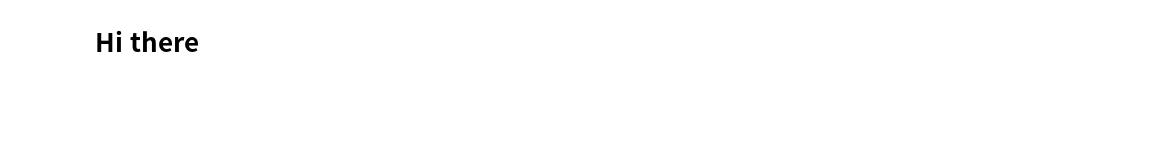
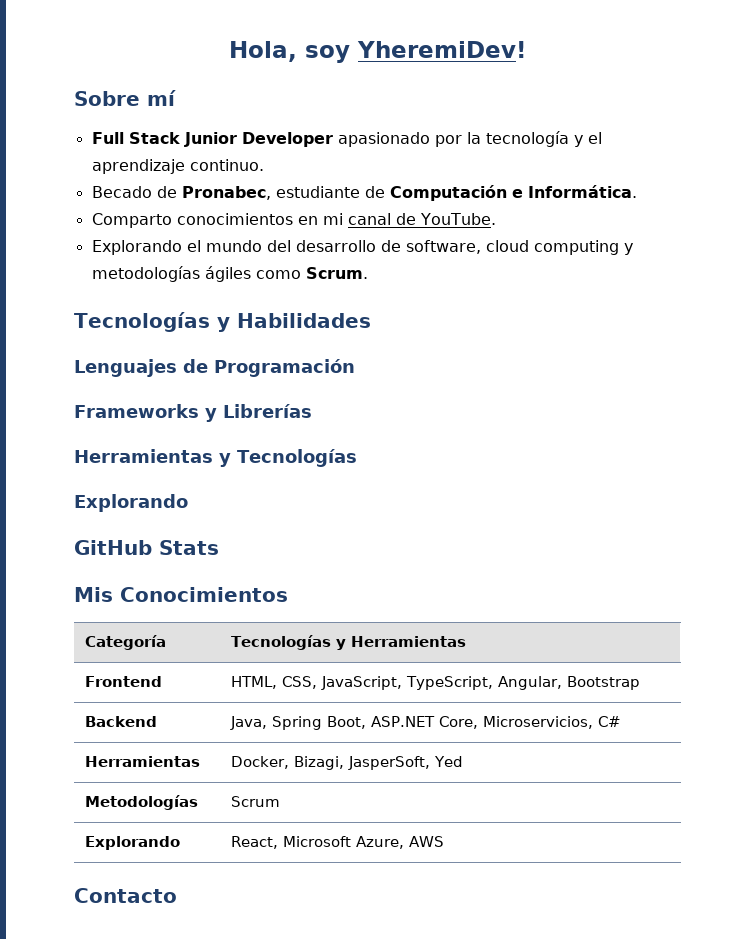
- Hi there
+ Hola, soy YheremiDev!
+ Sobre mí
+ Full Stack Junior Developer apasionado por la tecnología y el aprendizaje continuo.
+ Becado de Pronabec, estudiante de Computación e Informática.
+ Comparto conocimientos en mi canal de YouTube.
+ Explorando el mundo del desarrollo de software, cloud computing y metodologías ágiles como Scrum.
+ Tecnologías y Habilidades
+ Lenguajes de Programación
+ Frameworks y Librerías
+ Herramientas y Tecnologías
+ Explorando
+ GitHub Stats
+ Mis Conocimientos
+ Categoría | Tecnologías y Herramientas
+ Frontend | HTML, CSS, JavaScript, TypeScript, Angular, Bootstrap
+ Backend | Java, Spring Boot, ASP.NET Core, Microservicios, C#
+ Herramientas | Docker, Bizagi, JasperSoft, Yed
+ Metodologías | Scrum
+ Explorando | React, Microsoft Azure, AWS
+ Contacto

